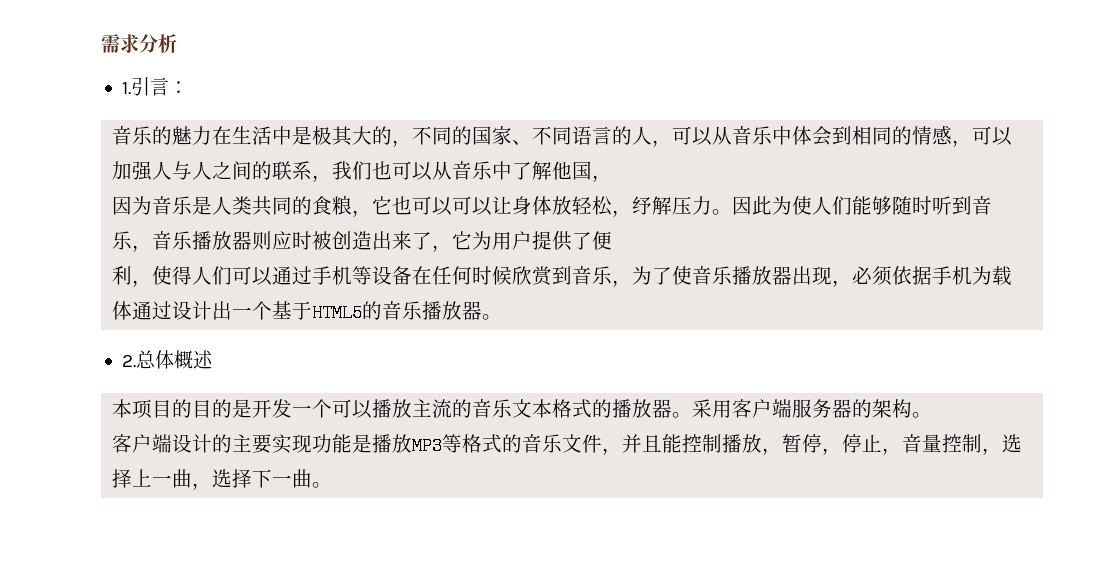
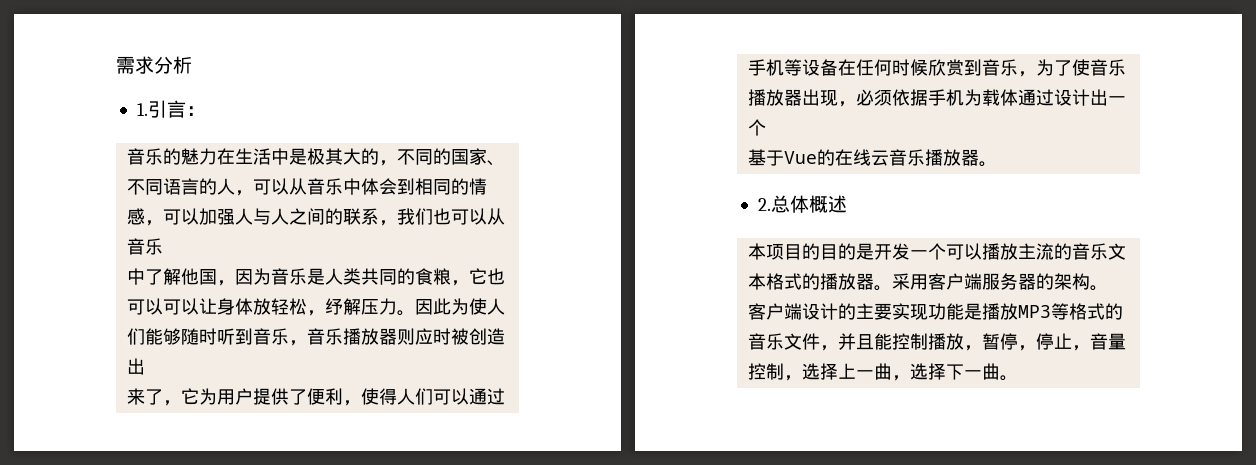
- 音乐的魅力在生活中是极其大的，不同的国家、不同语言的人，可以从音乐中体会到相同的情感，可以加强人与人之间的联系，我们也可以从音乐中了解他国，
- 因为音乐是人类共同的食粮，它也可以可以让身体放轻松，纾解压力。
+ 音乐的魅力在生活中是极其大的，不同的国家、不同语言的人，可以从音乐中体会到相同的情感，可以加强人与人之间的联系，我们也可以从音乐
+ 中了解他国，因为音乐是人类共同的食粮，它也可以可以让身体放轻松，纾解压力。
- 因此为使人们能够随时听到音乐，音乐播放器则应时被创造出来了，它为用户提供了便
- 利，使得人们可以通过手机等设备在任何时候欣赏到音乐，为了使音乐播放器出现，必须依据手机为载体通过设计出一个基于HTML5的音乐播放器。
+ 因此为使人们能够随时听到音乐，音乐播放器则应时被创造出
+ 来了，它为用户提供了便利，使得人们可以通过手机等设备在任何时候欣赏到音乐，为了使音乐播放器出现，必须依据手机为载体通过设计出一个
+ 基于Vue的在线云音乐播放器。

